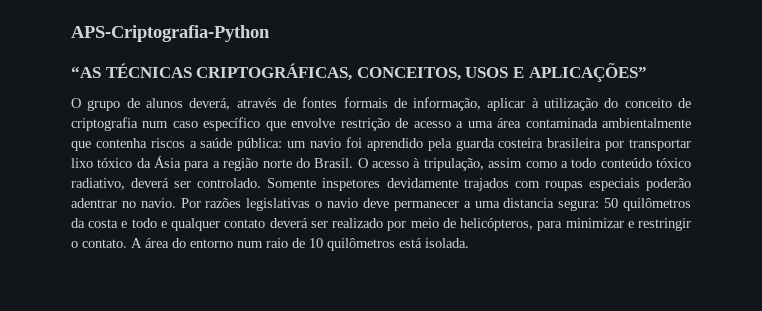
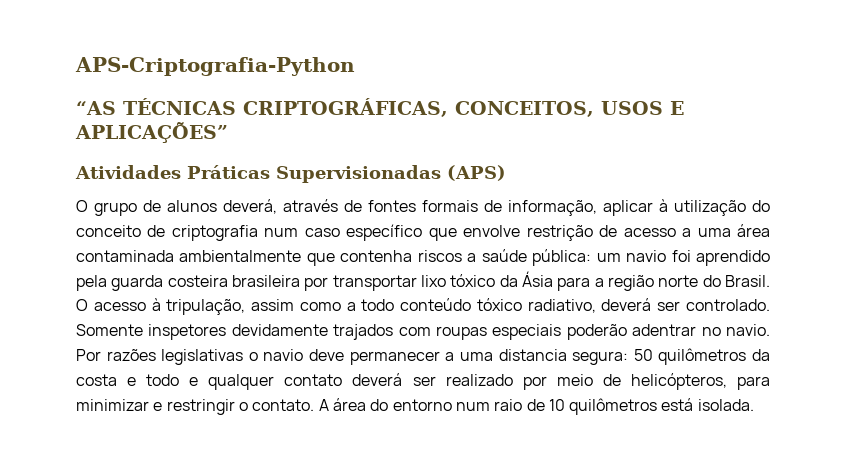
+ Atividades Práticas Supervisionadas (APS)

